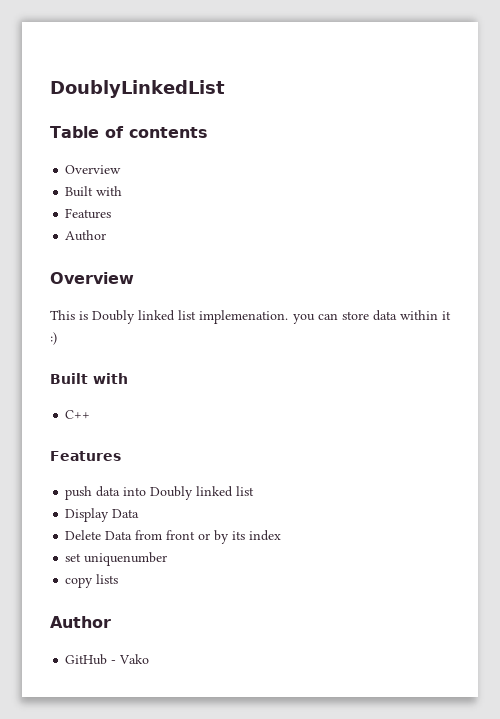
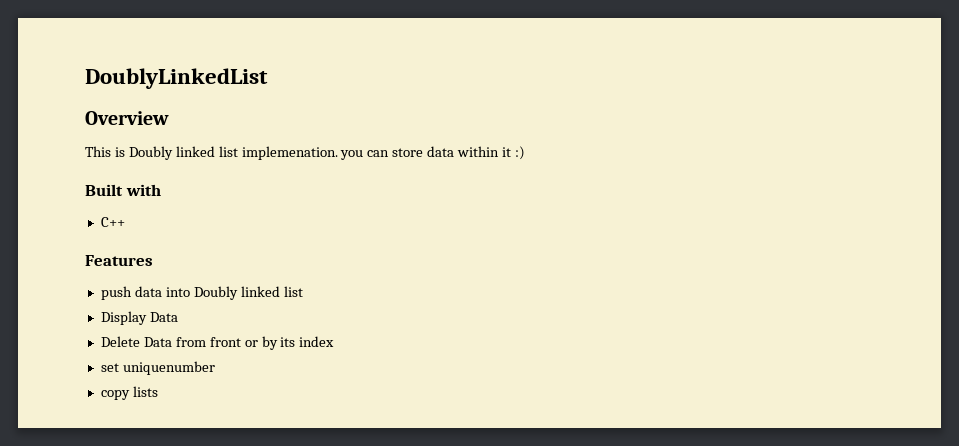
- Table of contents
- Overview
- Built with
- Features
- Author
  copy lists
- Author
- GitHub - Vako

